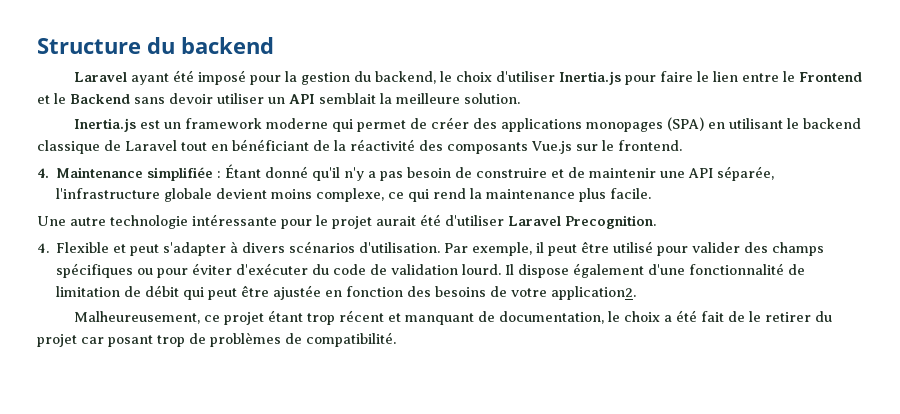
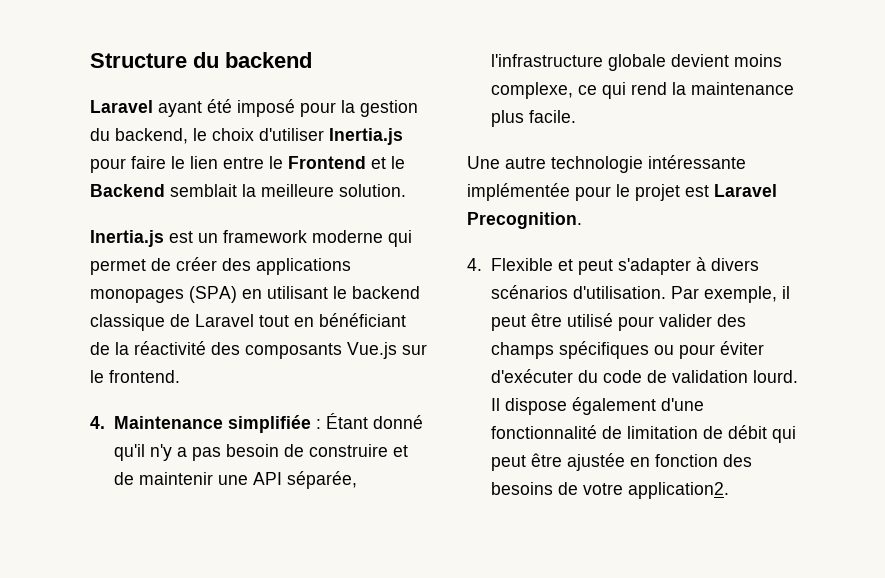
- Laravel ayant été imposé pour la gestion du backend, le choix d'utiliser Inertia.js pour faire le lien entre le Frontend et le Backend sans devoir utiliser un API semblait la meilleure solution.
+ Laravel ayant été imposé pour la gestion du backend, le choix d'utiliser Inertia.js pour faire le lien entre le Frontend et le Backend semblait la meilleure solution.
- Une autre technologie intéressante pour le projet aurait été d'utiliser Laravel Precognition.
+ Une autre technologie intéressante implémentée pour le projet est Laravel Precognition.
- Malheureusement, ce projet étant trop récent et manquant de documentation, le choix a été fait de le retirer du projet car posant trop de problèmes de compatibilité.

